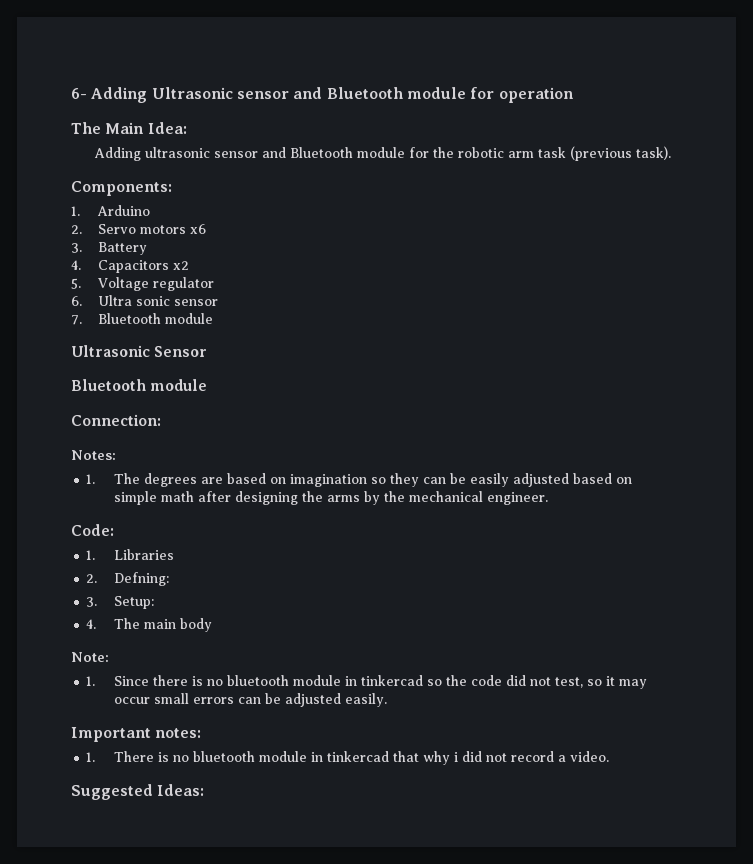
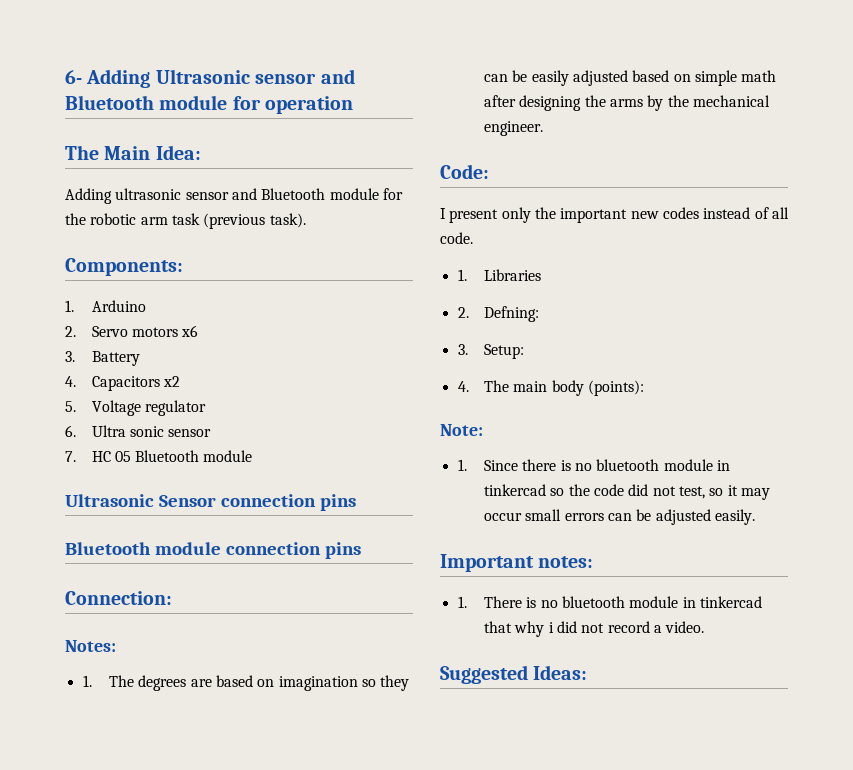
- 7. Bluetooth module
+ 7. HC 05 Bluetooth module
- Ultrasonic Sensor
- Bluetooth module
+ Ultrasonic Sensor connection pins
+ Bluetooth module connection pins
+ I present only the important new codes instead of all code.
- 4. The main body
+ 4. The main body (points):

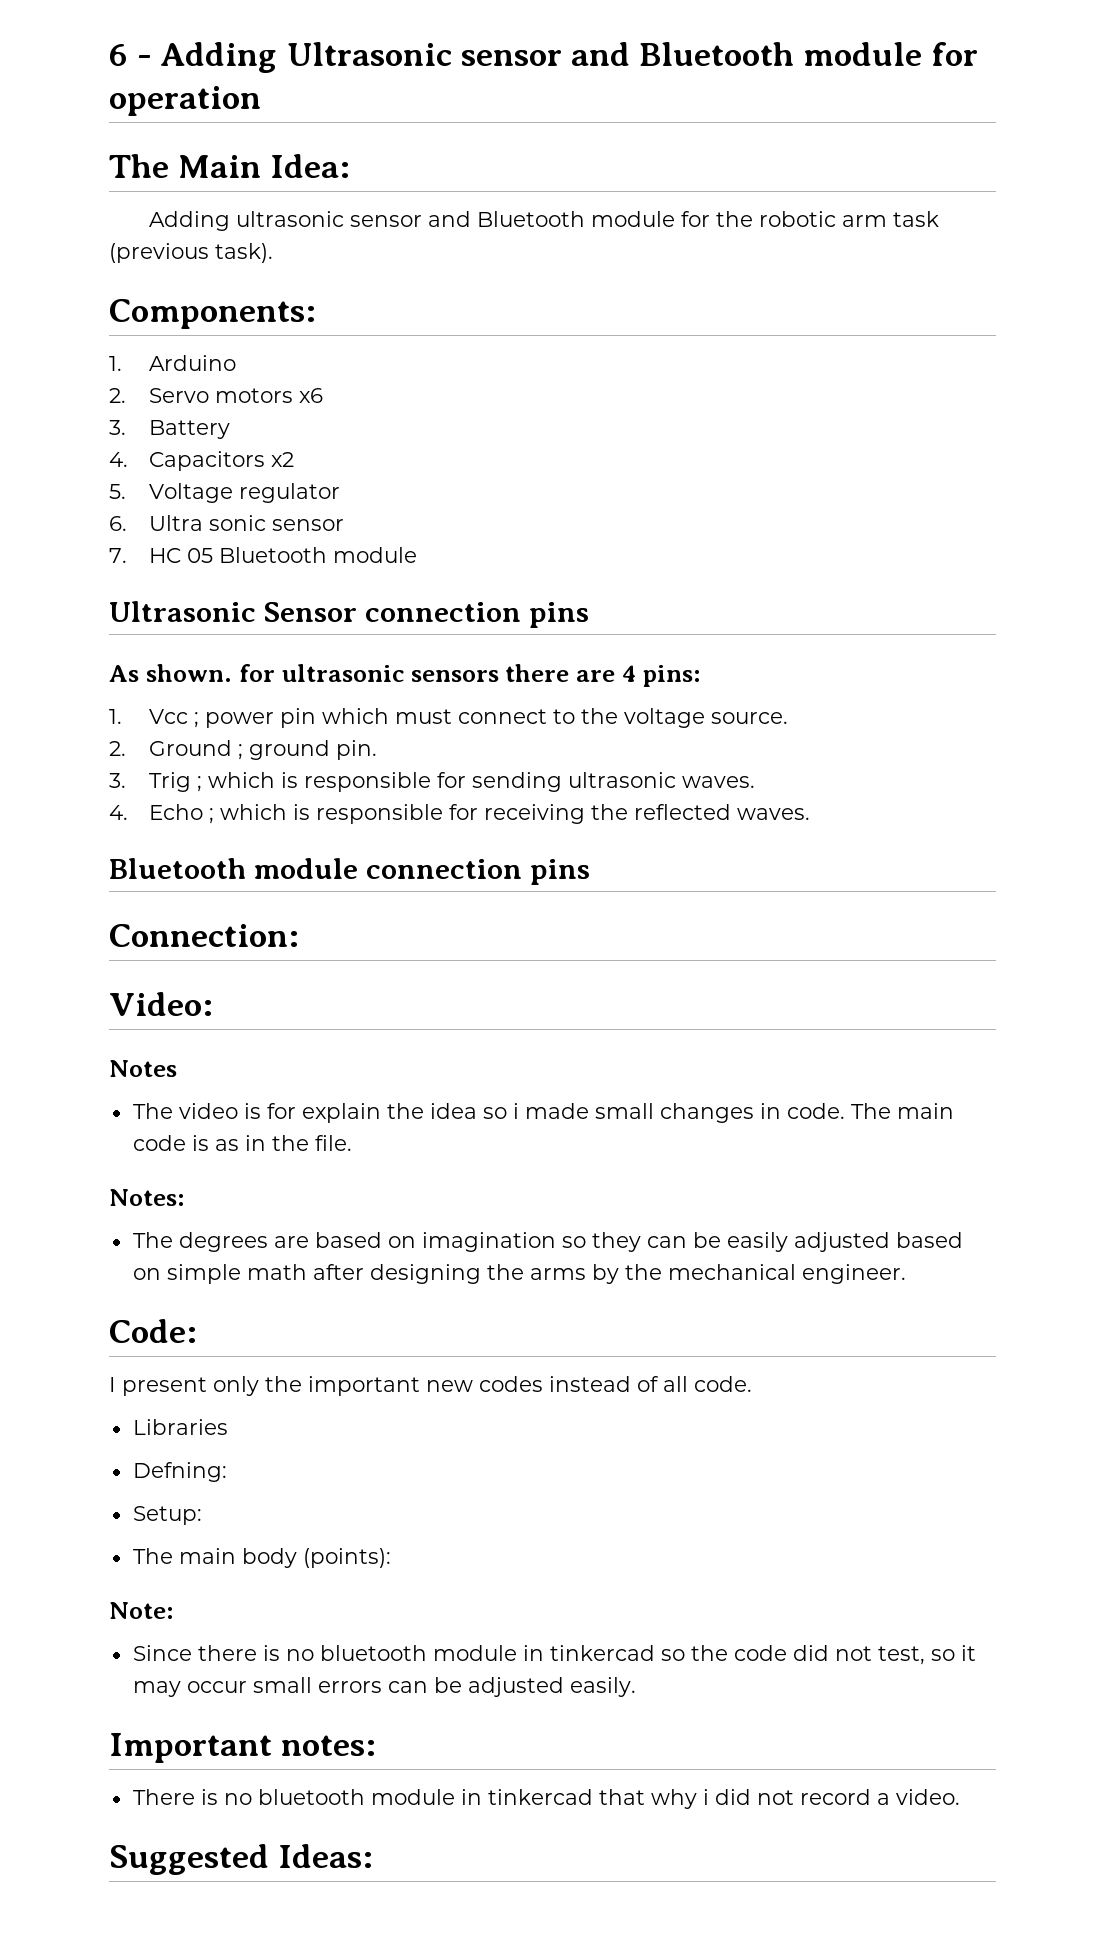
- 6- Adding Ultrasonic sensor and Bluetooth module for operation
+ 6 - Adding Ultrasonic sensor and Bluetooth module for operation
+ As shown. for ultrasonic sensors there are 4 pins:
+ 1. Vcc ; power pin which must connect to the voltage source.
+ 2. Ground ; ground pin.
+ 3. Trig ; which is responsible for sending ultrasonic waves.
+ 4. Echo ; which is responsible for receiving the reflected waves.
+ Video:
+ Notes
+ The video is for explain the idea so i made small changes in code. The main code is as in the file.
- 1. The degrees are based on imagination so they can be easily adjusted based on simple math after designing the arms by the mechanical engineer.
+ The degrees are based on imagination so they can be easily adjusted based on simple math after designing the arms by the mechanical engineer.
- 1. Libraries
+ Libraries
- 2. Defning:
+ Defning:
- 3. Setup:
+ Setup:
- 4. The main body (points):
+ The main body (points):
- 1. Since there is no bluetooth module in tinkercad so the code did not test, so it may occur small errors can be adjusted easily.
+ Since there is no bluetooth module in tinkercad so the code did not test, so it may occur small errors can be adjusted easily.
- 1. There is no bluetooth module in tinkercad that why i did not record a video.
+ There is no bluetooth module in tinkercad that why i did not record a video.

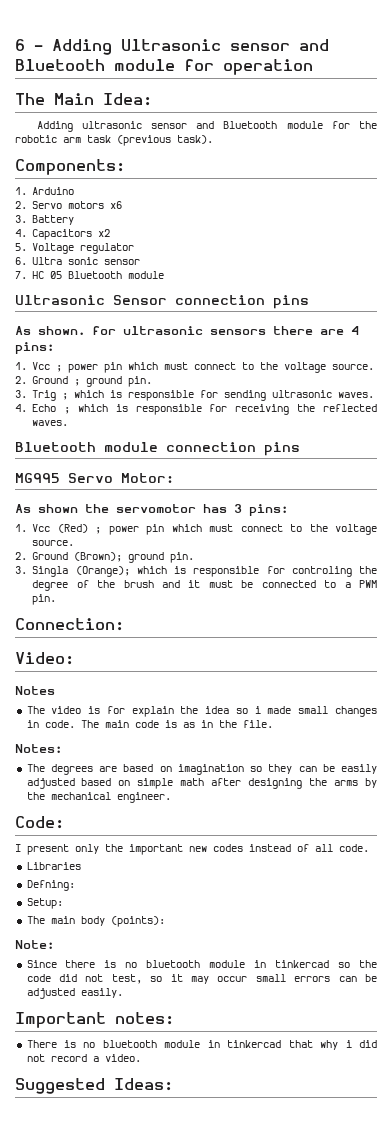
+ MG995 Servo Motor:
+ As shown the servomotor has 3 pins:
+ 1. Vcc (Red) ; power pin which must connect to the voltage source.
+ 2. Ground (Brown); ground pin.
+ 3. Singla (Orange); which is responsible for controling the degree of the brush and it must be connected to a PWM pin.

